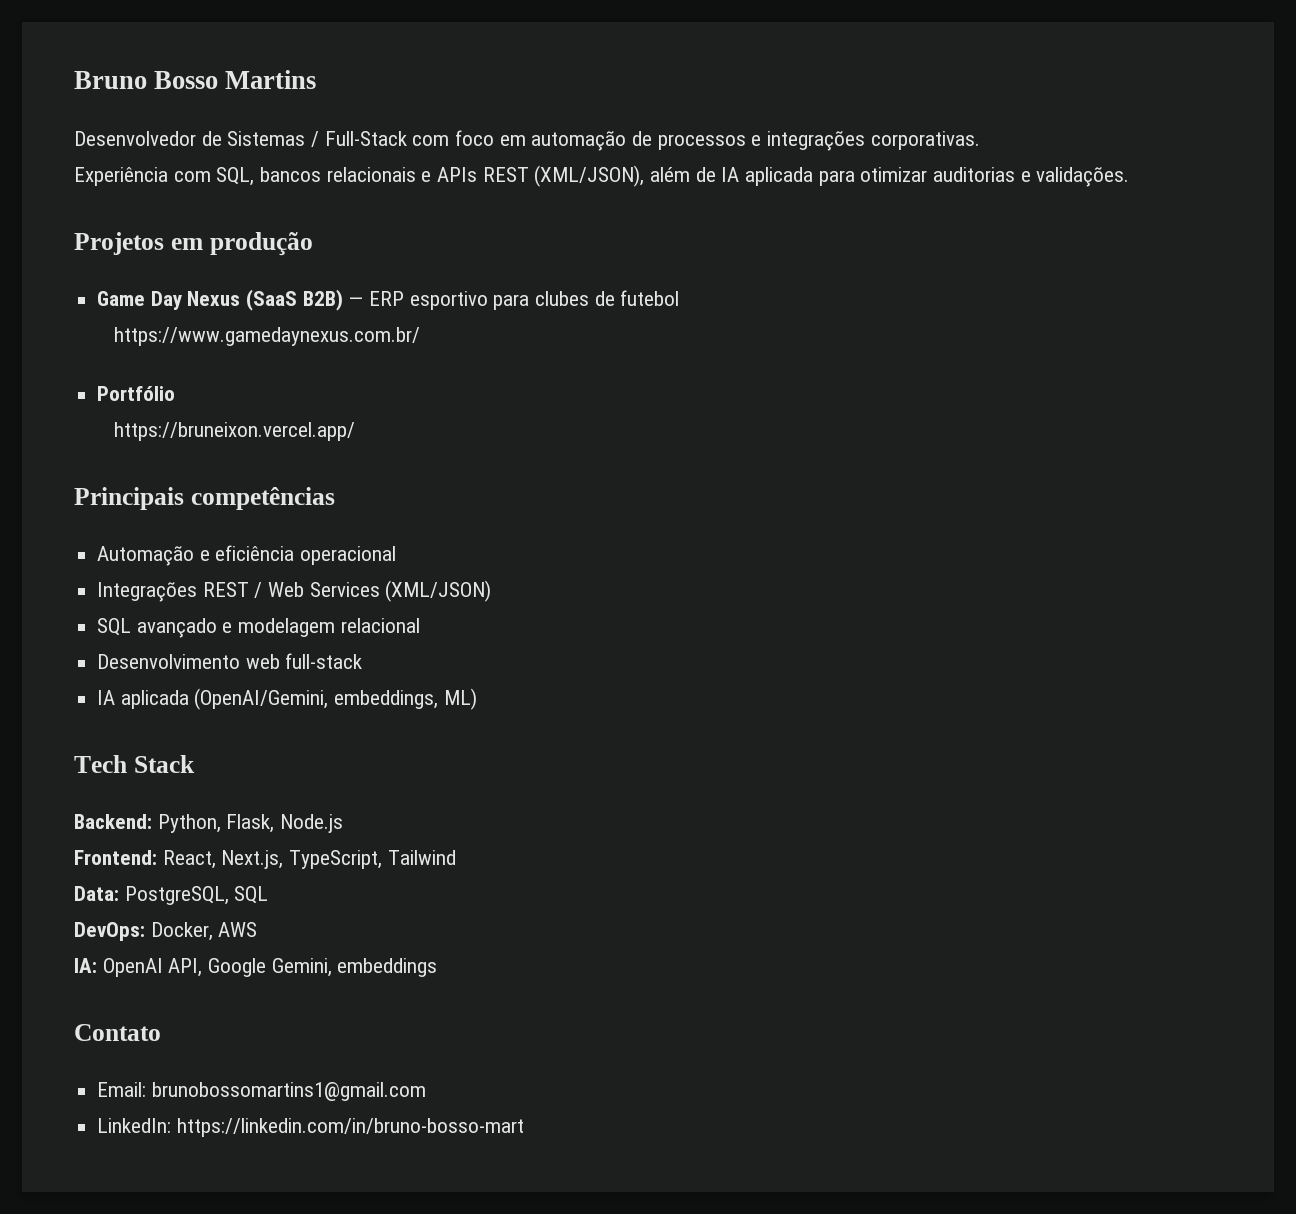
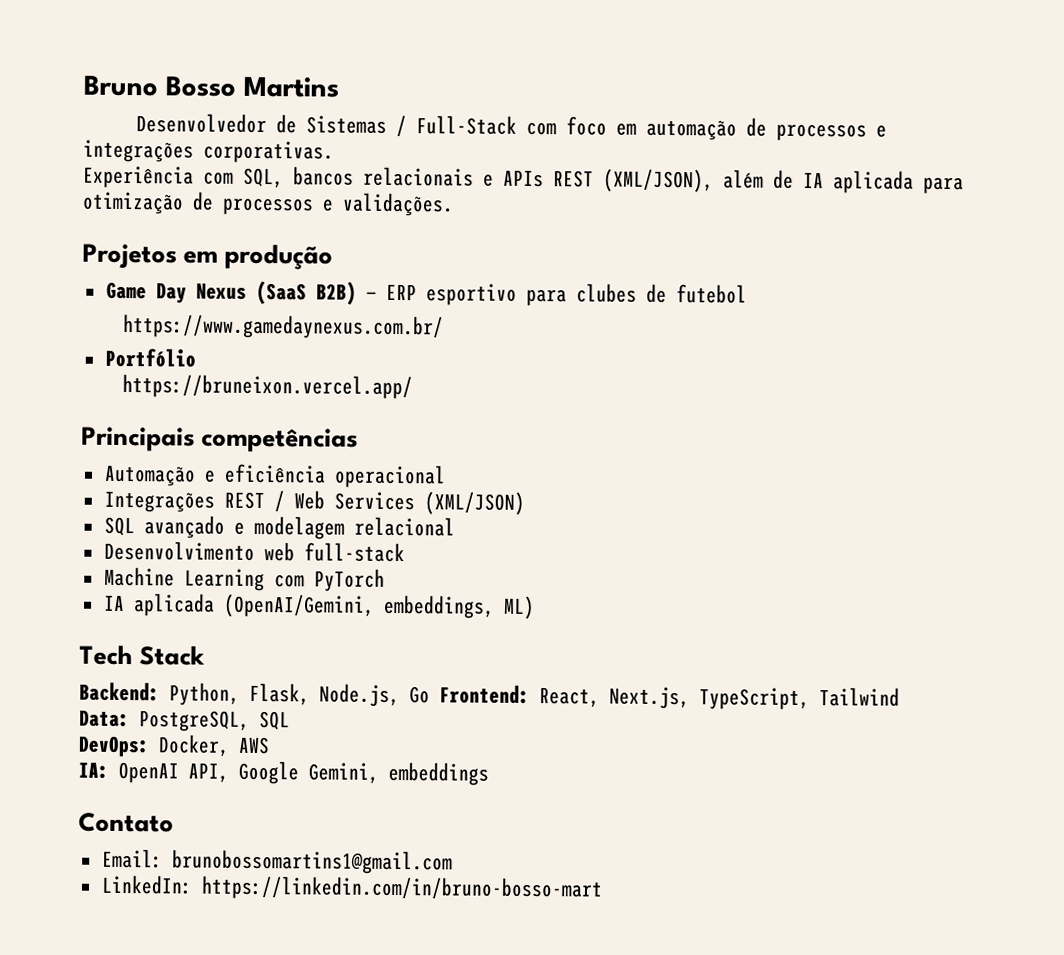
- Experiência com SQL, bancos relacionais e APIs REST (XML/JSON), além de IA aplicada para otimizar auditorias e validações.
+ Experiência com SQL, bancos relacionais e APIs REST (XML/JSON), além de IA aplicada para otimização de processos e validações.
+ Machine Learning com PyTorch
- Backend: Python, Flask, Node.js
- Frontend: React, Next.js, TypeScript, Tailwind
+ Backend: Python, Flask, Node.js, Go Frontend: React, Next.js, TypeScript, Tailwind

